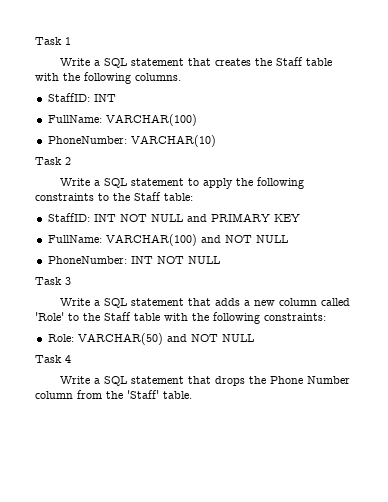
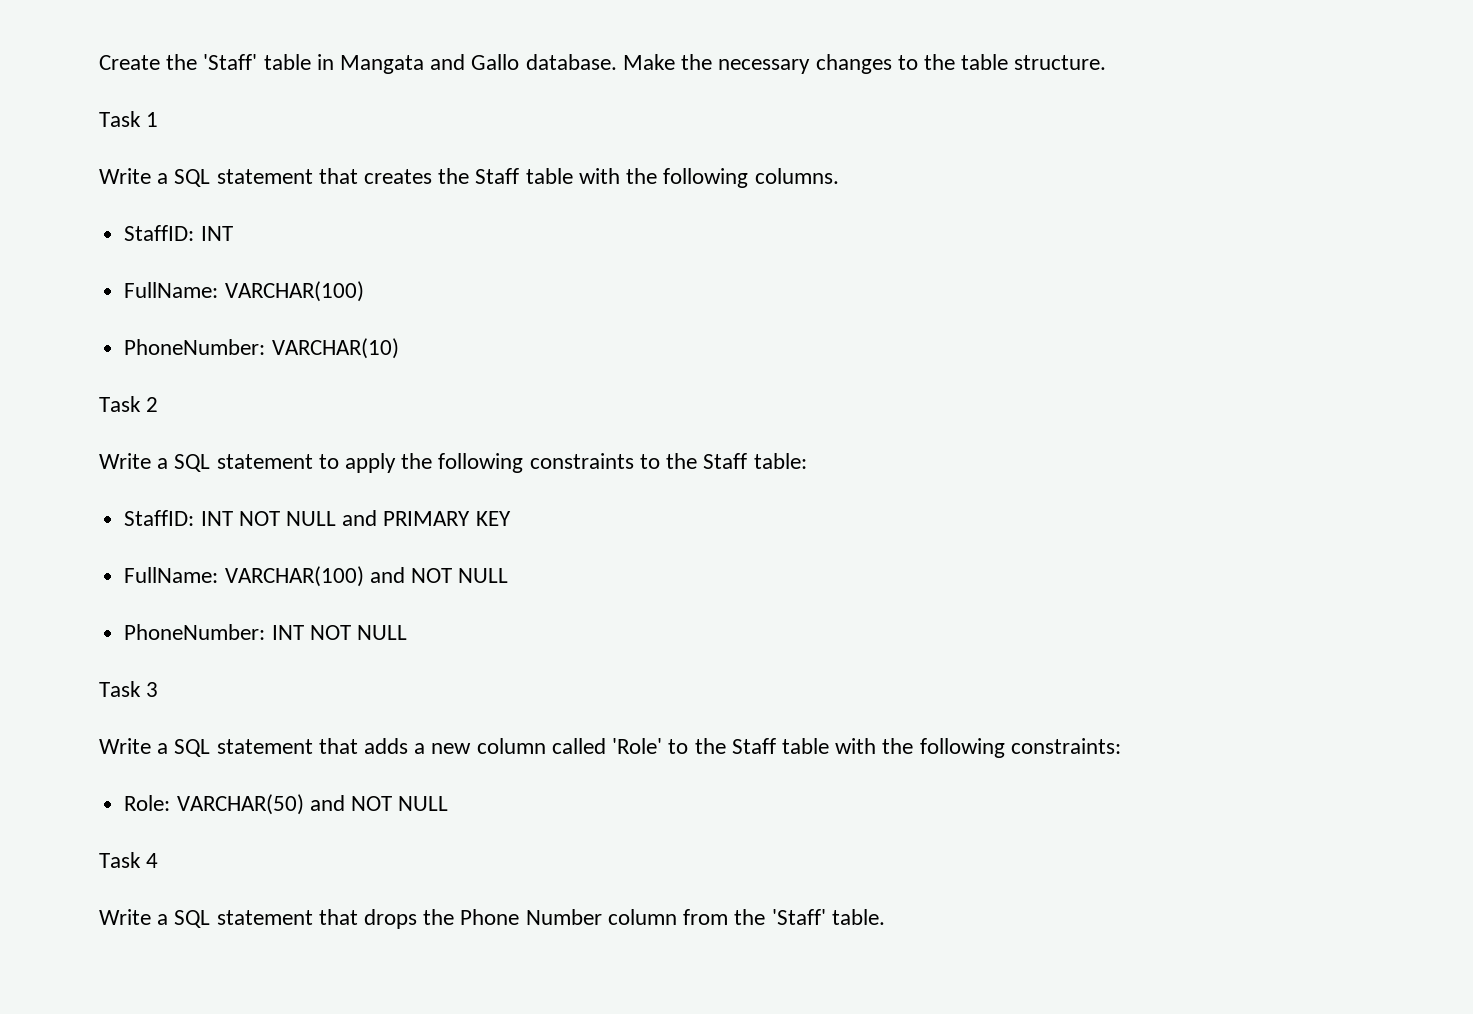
+ Create the 'Staff' table in Mangata and Gallo database. Make the necessary changes to the table structure.

